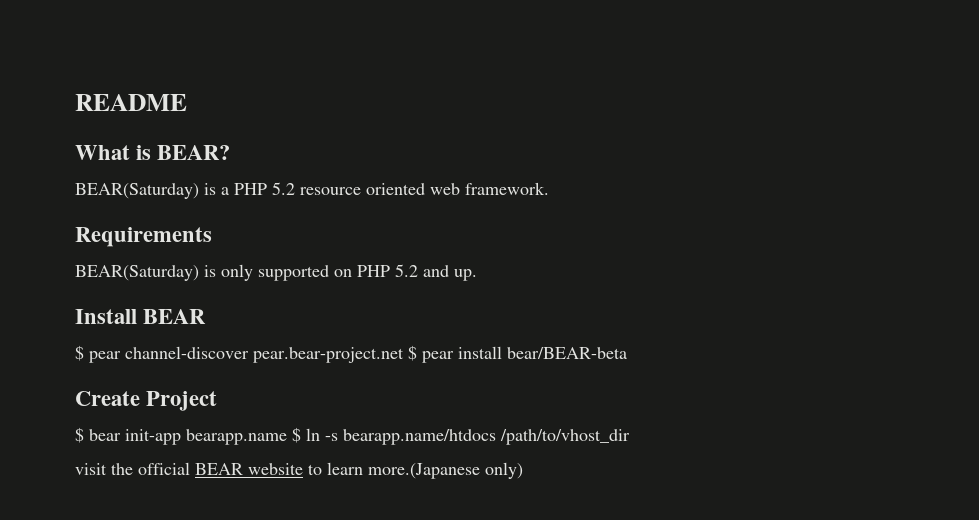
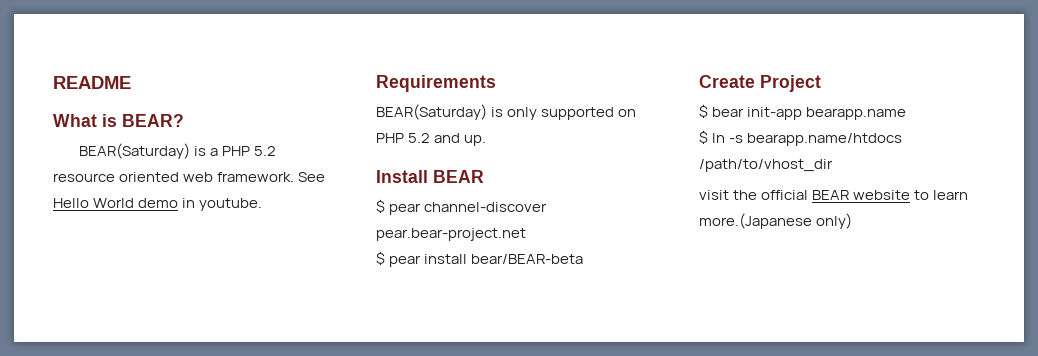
+ See Hello World demo in youtube.
- $ pear channel-discover pear.bear-project.net $ pear install bear/BEAR-beta
+ $ pear channel-discover pear.bear-project.net
+ $ pear install bear/BEAR-beta
- $ bear init-app bearapp.name $ ln -s bearapp.name/htdocs /path/to/vhost_dir
+ $ bear init-app bearapp.name
+ $ ln -s bearapp.name/htdocs /path/to/vhost_dir

